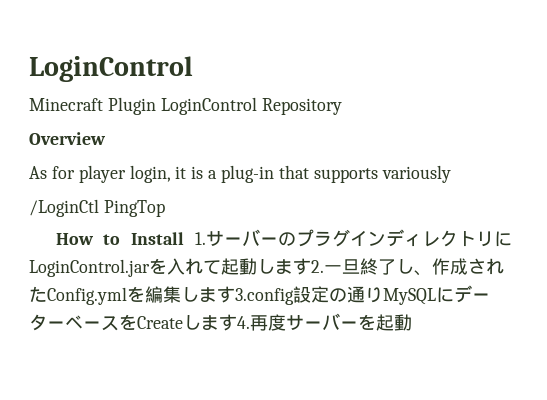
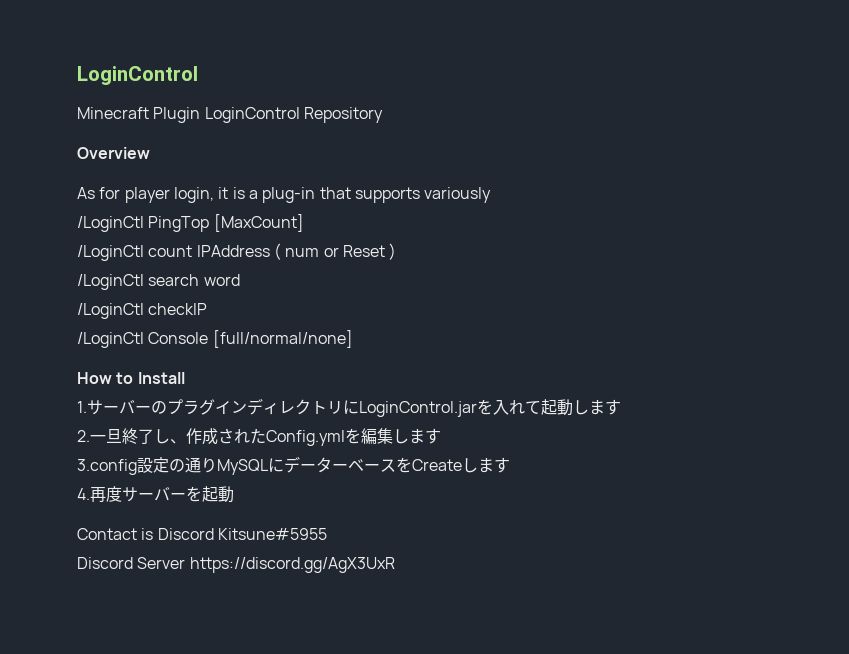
- /LoginCtl PingTop
+ /LoginCtl PingTop [MaxCount]
+ /LoginCtl count IPAddress ( num or Reset )
+ /LoginCtl search word
+ /LoginCtl checkIP
+ /LoginCtl Console [full/normal/none]
- How to Install 1.サーバーのプラグインディレクトリにLoginControl.jarを入れて起動します2.一旦終了し、作成されたConfig.ymlを編集します3.config設定の通りMySQLにデーターベースをCreateします4.再度サーバーを起動
+ How to Install
+ 1.サーバーのプラグインディレクトリにLoginControl.jarを入れて起動します
+ 2.一旦終了し、作成されたConfig.ymlを編集します
+ 3.config設定の通りMySQLにデーターベースをCreateします
+ 4.再度サーバーを起動
+ Contact is Discord Kitsune#5955
+ Discord Server https://discord.gg/AgX3UxR

